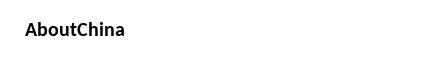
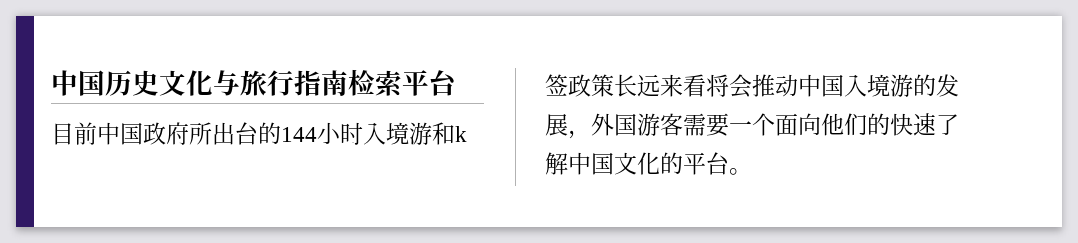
- AboutChina
+ 中国历史文化与旅行指南检索平台
+ 目前中国政府所出台的144小时入境游和k签政策长远来看将会推动中国入境游的发展，外国游客需要一个面向他们的快速了解中国文化的平台。

